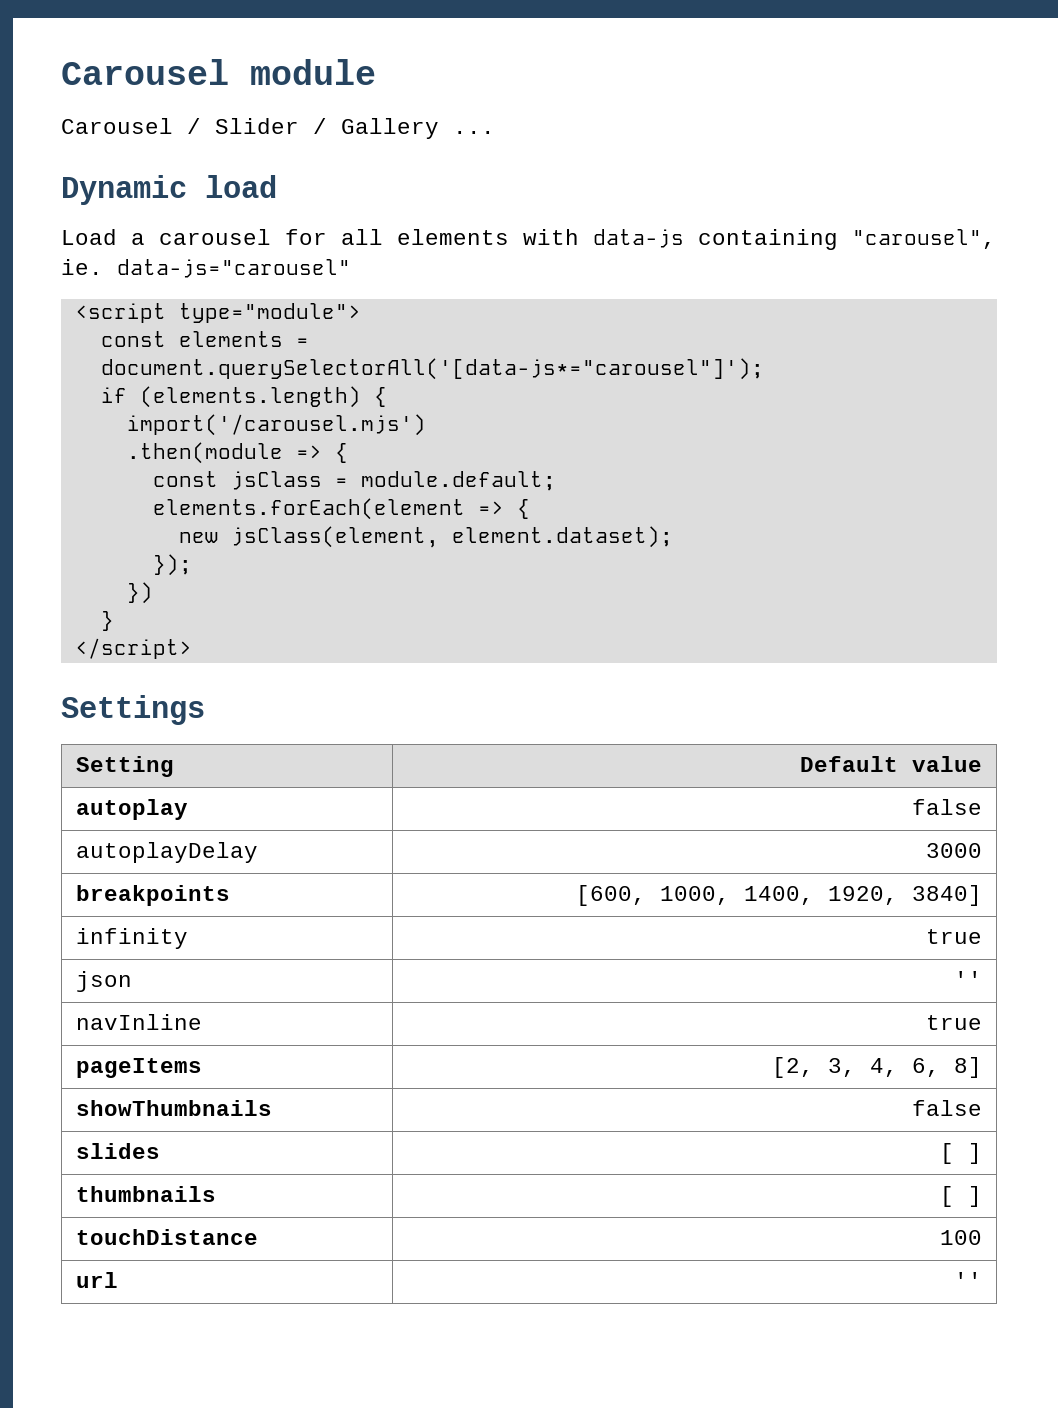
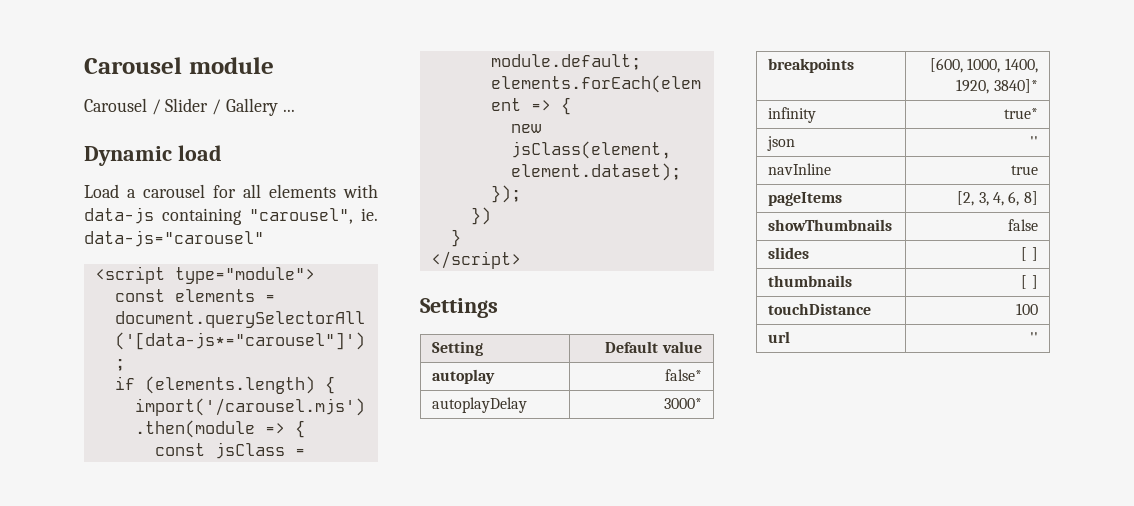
- autoplay | false
+ autoplay | false*
- autoplayDelay | 3000
+ autoplayDelay | 3000*
- breakpoints | [600, 1000, 1400, 1920, 3840]
+ breakpoints | [600, 1000, 1400, 1920, 3840]*
- infinity | true
+ infinity | true*

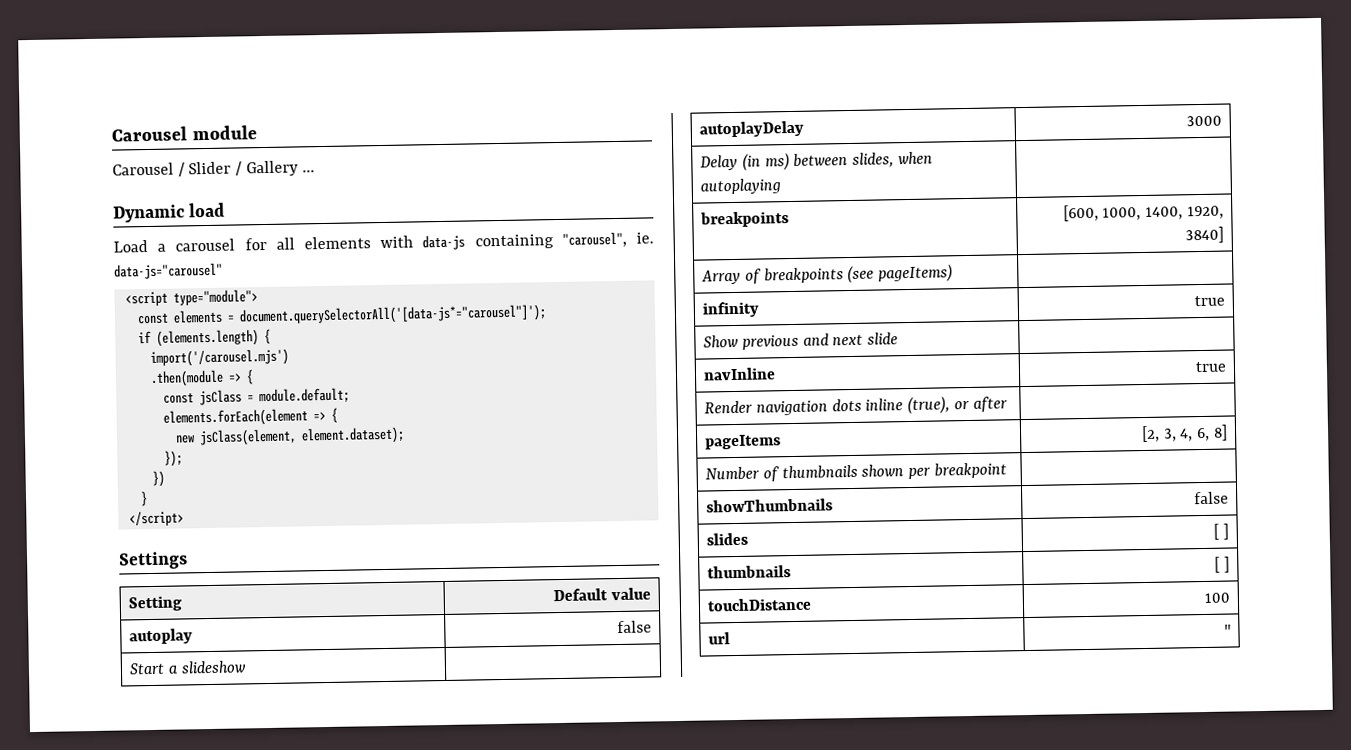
- autoplay | false*
- autoplayDelay | 3000*
+ autoplay | false
+ Start a slideshow |
+ autoplayDelay | 3000
+ Delay (in ms) between slides, when autoplaying |
- breakpoints | [600, 1000, 1400, 1920, 3840]*
- infinity | true*
- json | ''
+ breakpoints | [600, 1000, 1400, 1920, 3840]
+ Array of breakpoints (see pageItems) |
+ infinity | true
+ Show previous and next slide |
  navInline | true
+ Render navigation dots inline (true), or after |
+ Number of thumbnails shown per breakpoint |

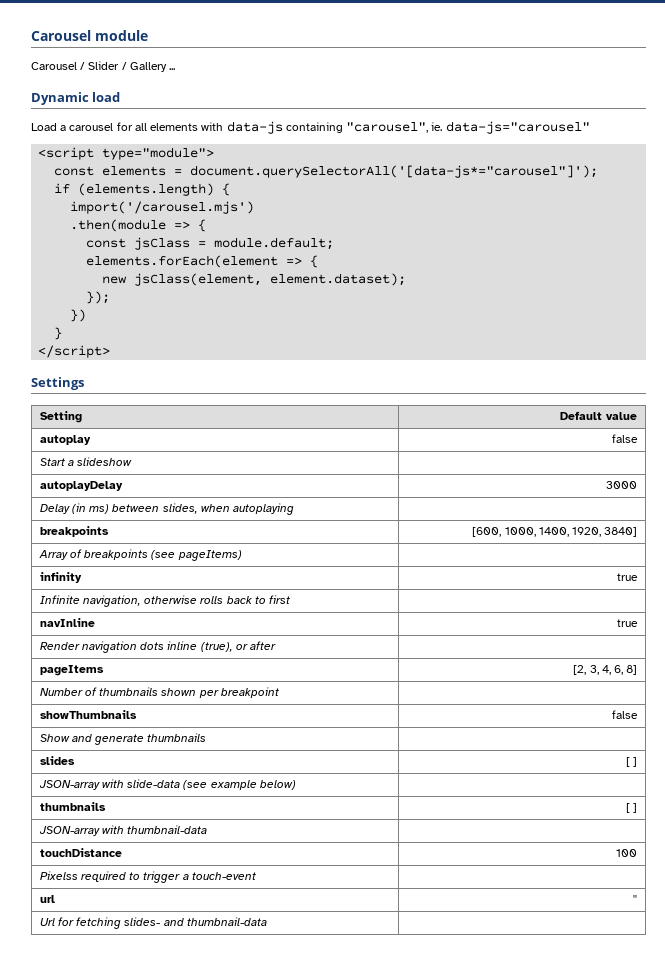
- Show previous and next slide |
+ Infinite navigation, otherwise rolls back to first |
+ Show and generate thumbnails |
+ JSON-array with slide-data (see example below) |
+ JSON-array with thumbnail-data |
+ Pixelss required to trigger a touch-event |
  url | ''
+ Url for fetching slides- and thumbnail-data |

